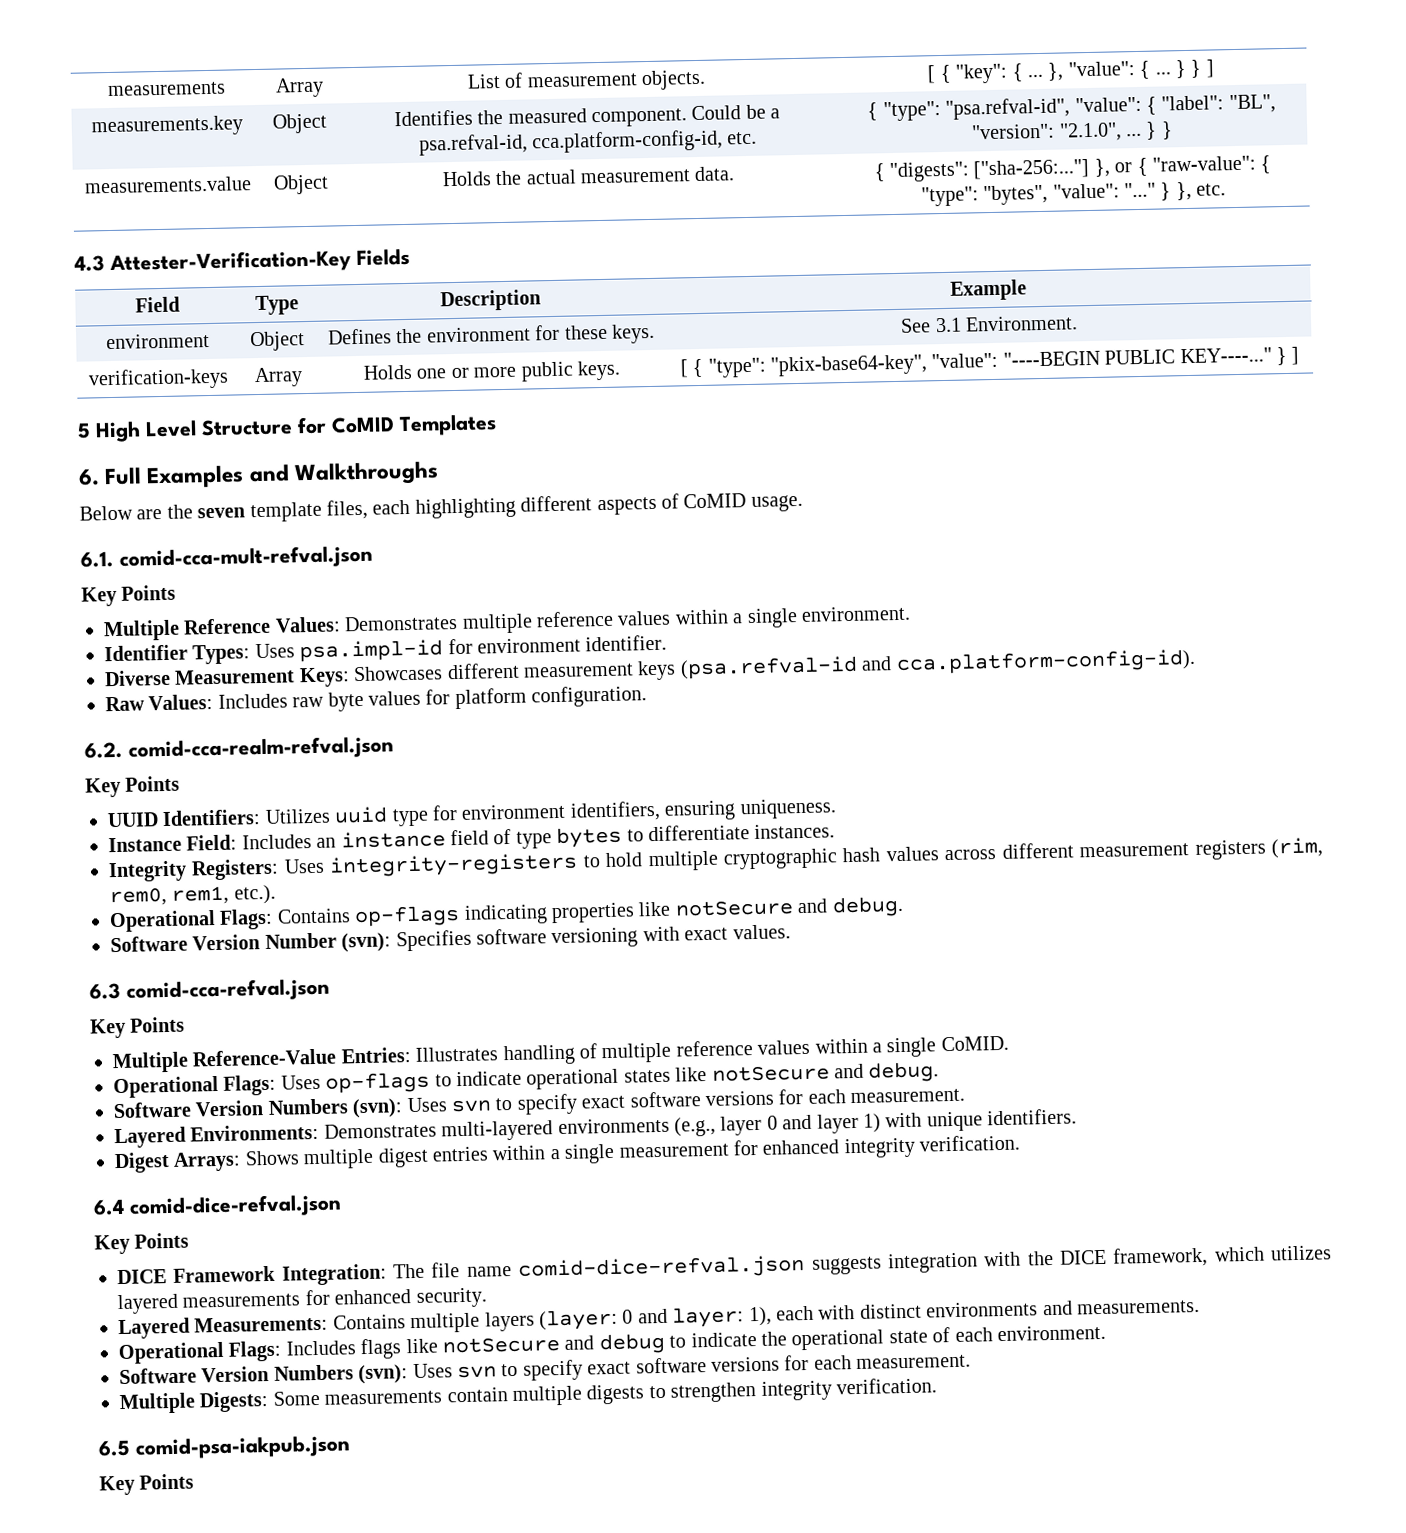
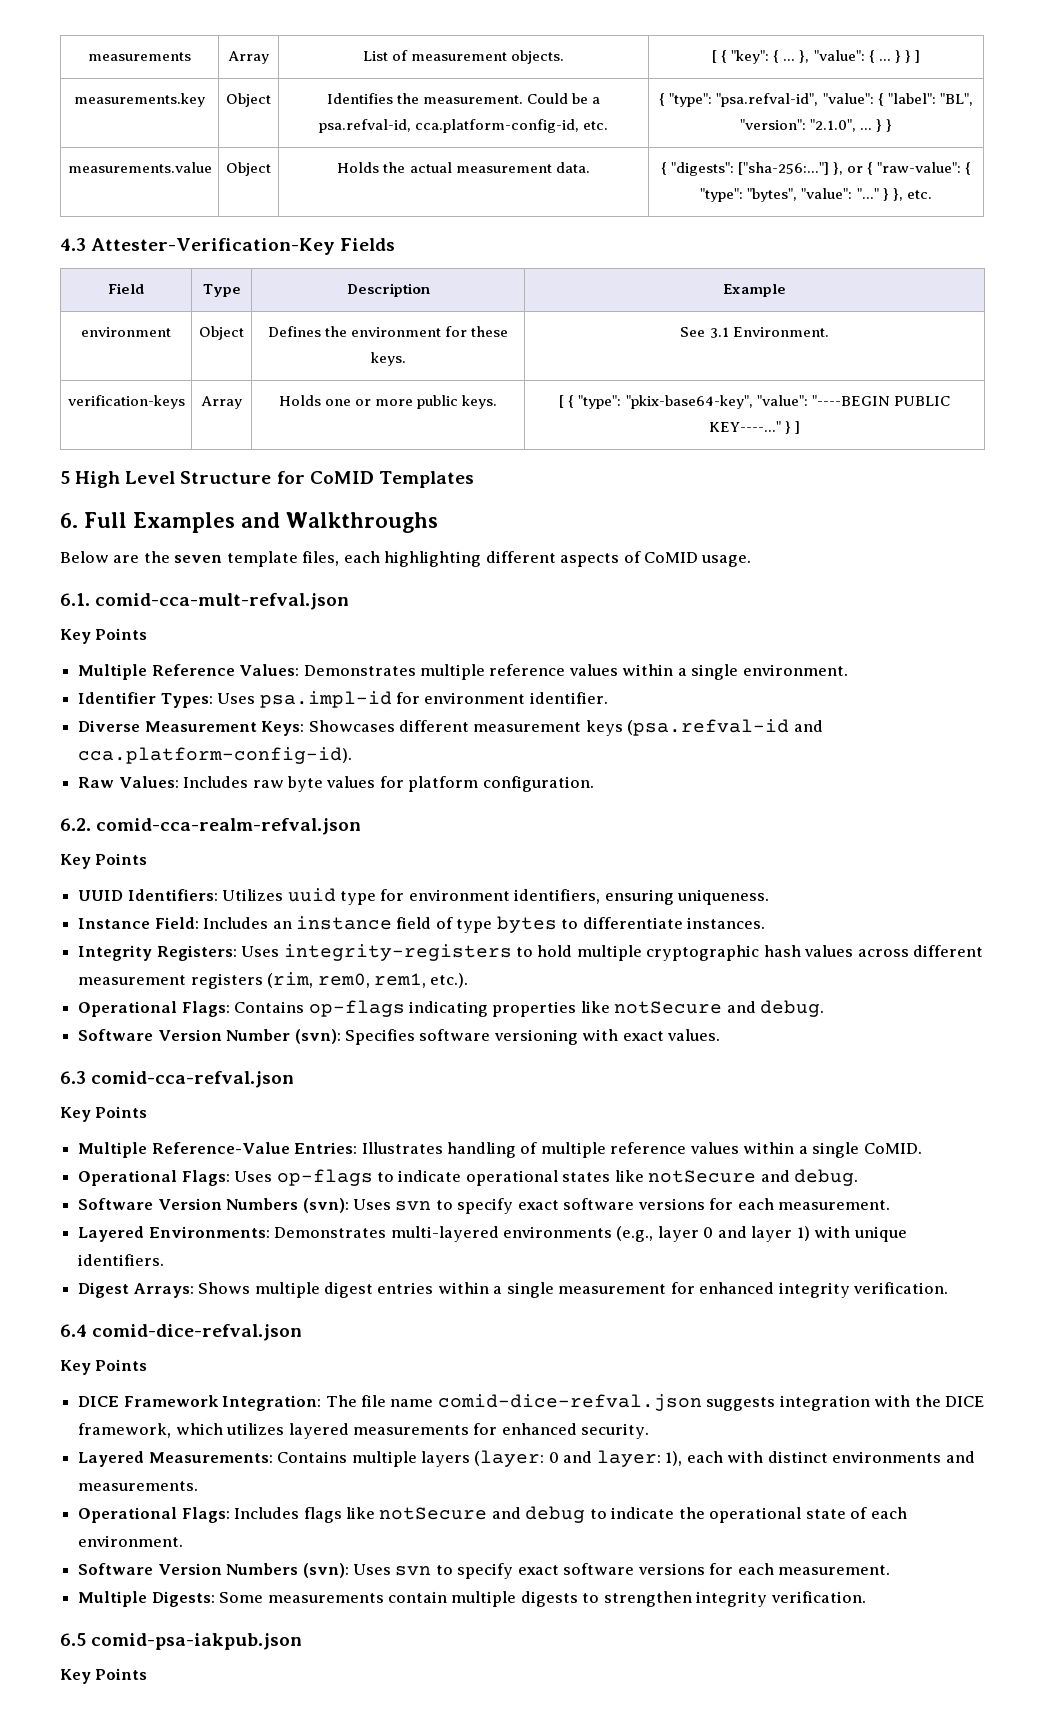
- measurements.key | Object | Identifies the measured component. Could be a psa.refval-id, cca.platform-config-id, etc. | { "type": "psa.refval-id", "value": { "label": "BL", "version": "2.1.0", ... } }
+ measurements.key | Object | Identifies the measurement. Could be a psa.refval-id, cca.platform-config-id, etc. | { "type": "psa.refval-id", "value": { "label": "BL", "version": "2.1.0", ... } }

